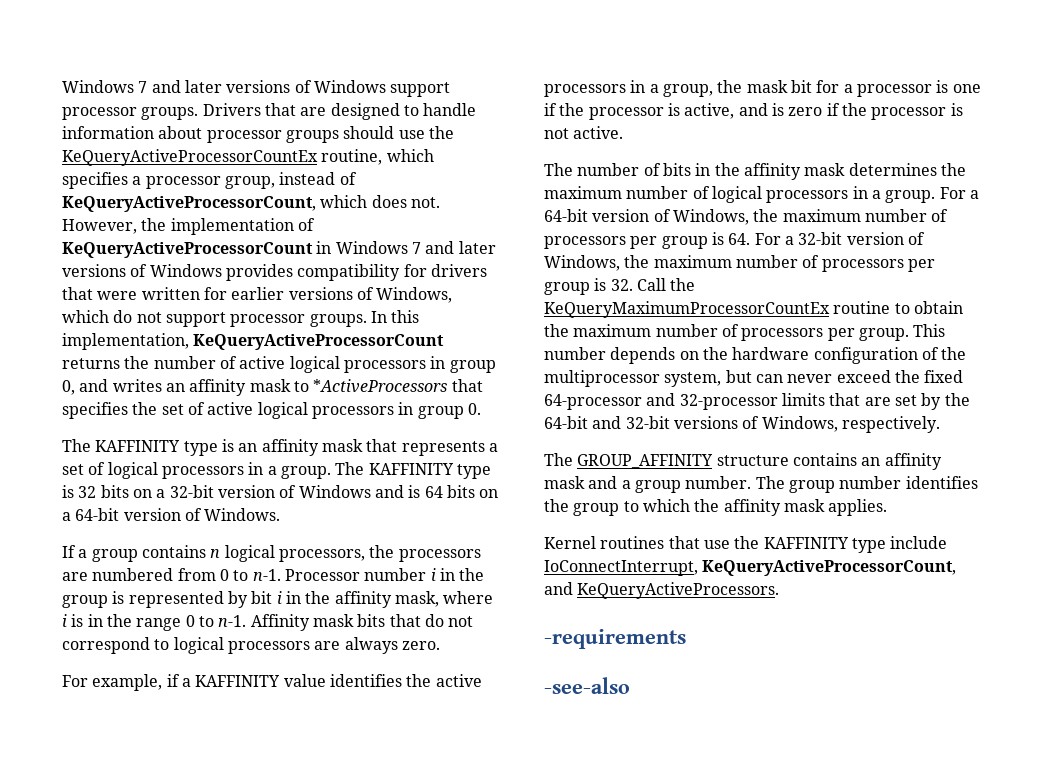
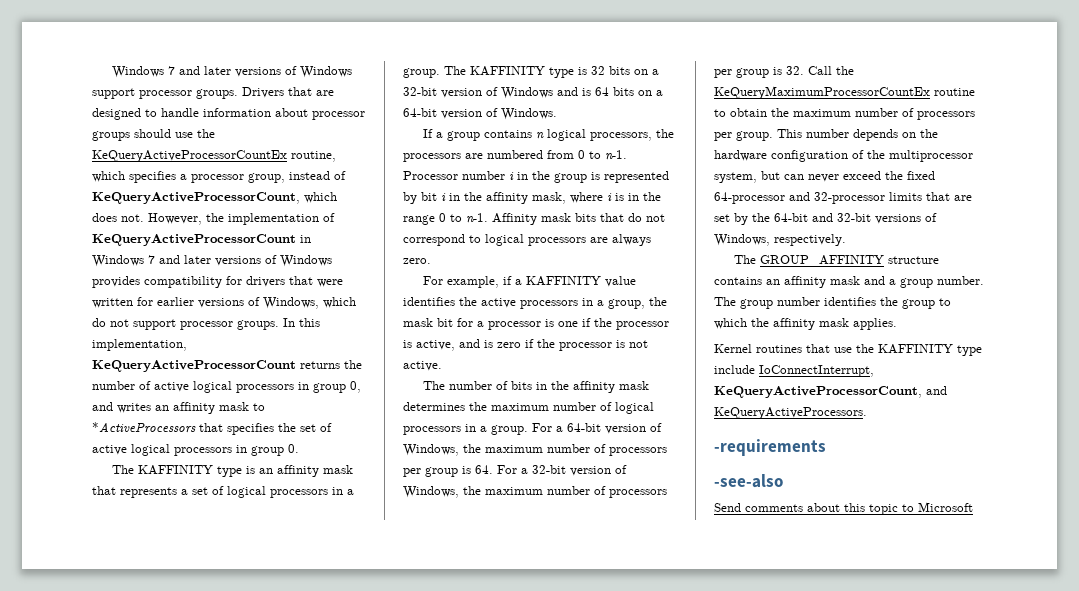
+ Send comments about this topic to Microsoft

